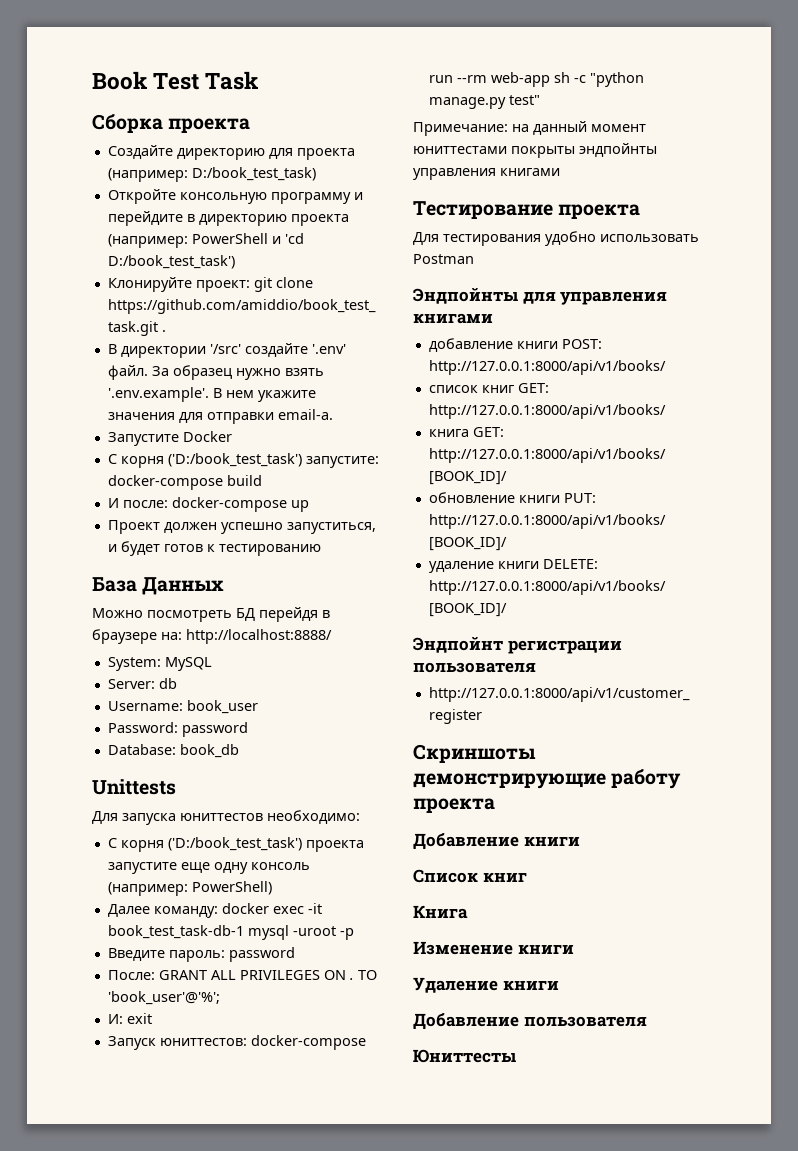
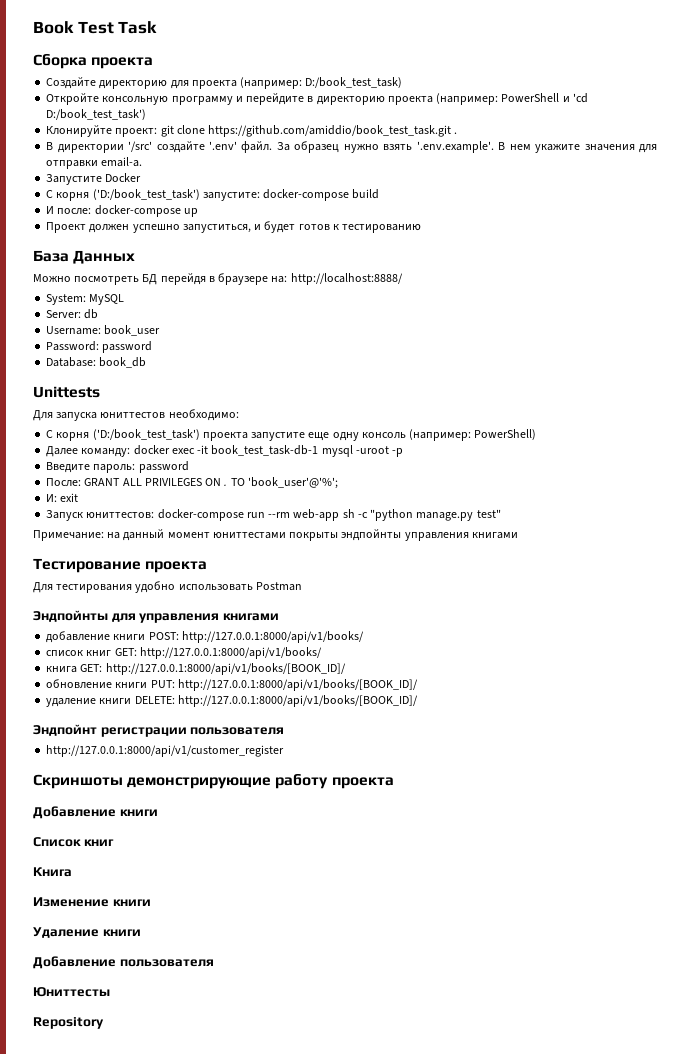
+ Repository

